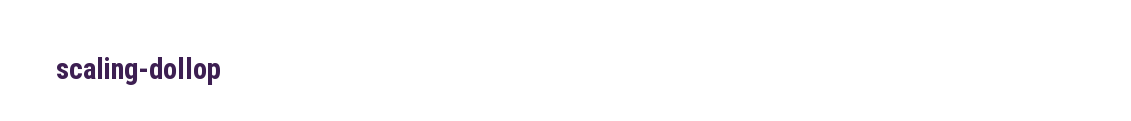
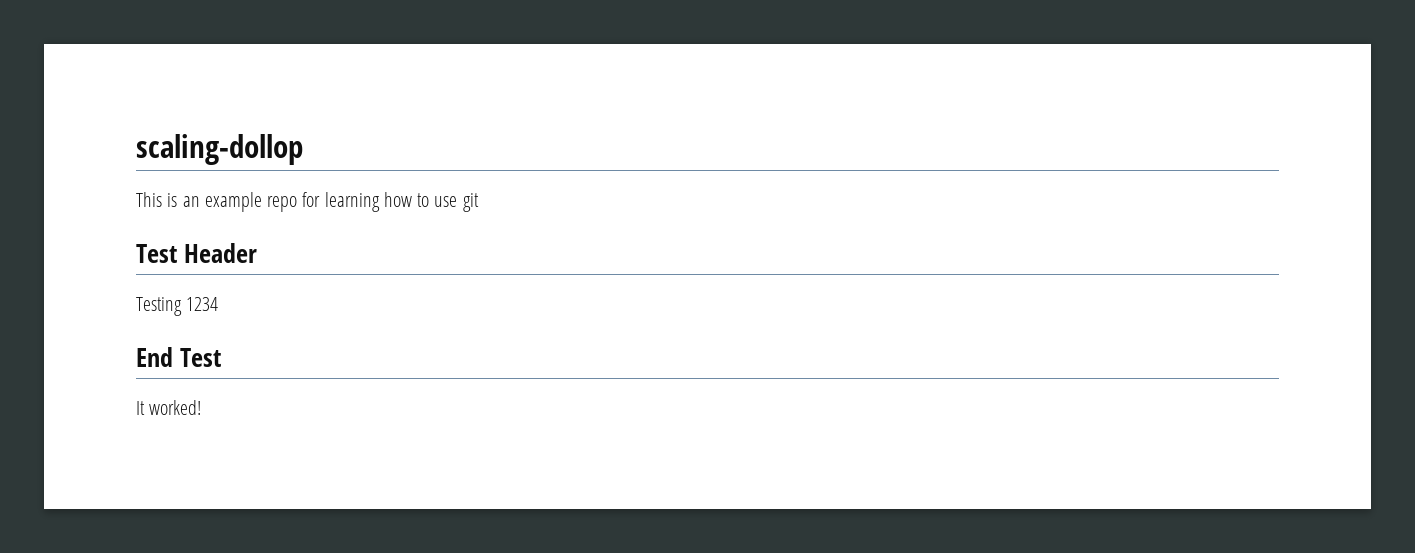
+ This is an example repo for learning how to use git
+ Test Header
+ Testing 1234
+ End Test
+ It worked!

